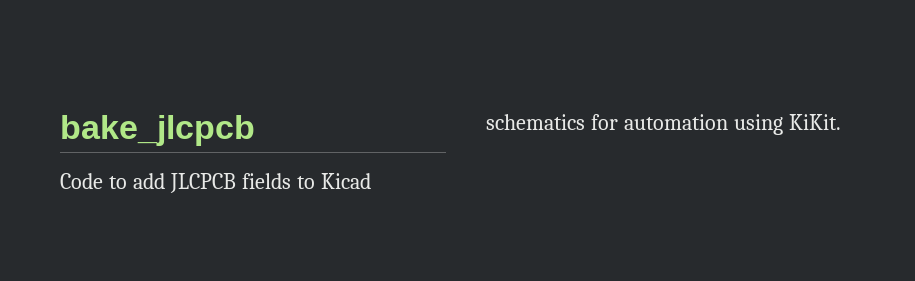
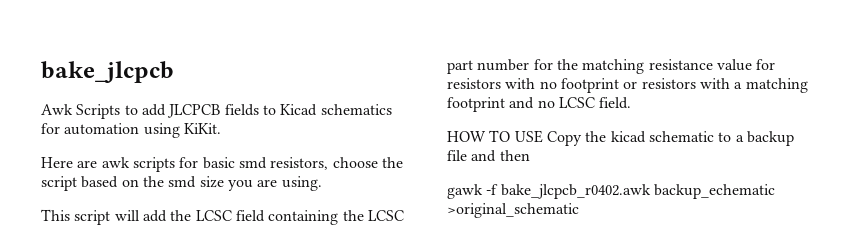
- Code to add JLCPCB fields to Kicad schematics for automation using KiKit.
+ Awk Scripts to add JLCPCB fields to Kicad schematics for automation using KiKit.
+ Here are awk scripts for basic smd resistors, choose the script based on the smd size you are using.
+ This script will add the LCSC field containing the LCSC part number for the matching resistance value for resistors with no footprint or resistors with a matching footprint and no LCSC field.
+ HOW TO USE Copy the kicad schematic to a backup file and then
+ gawk -f bake_jlcpcb_r0402.awk backup_echematic >original_schematic

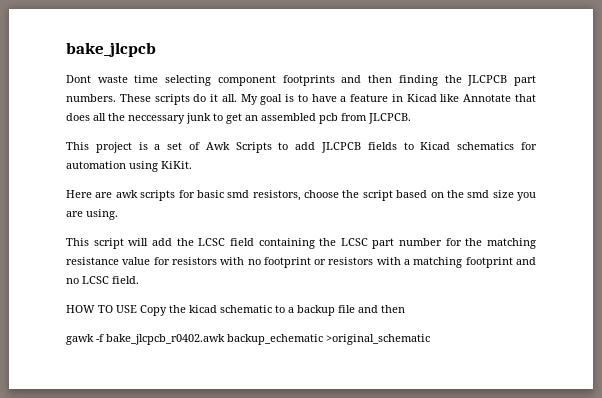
- Awk Scripts to add JLCPCB fields to Kicad schematics for automation using KiKit.
+ Dont waste time selecting component footprints and then finding the JLCPCB part numbers. These scripts do it all. My goal is to have a feature in Kicad like Annotate that does all the neccessary junk to get an assembled pcb from JLCPCB.
+ This project is a set of Awk Scripts to add JLCPCB fields to Kicad schematics for automation using KiKit.

